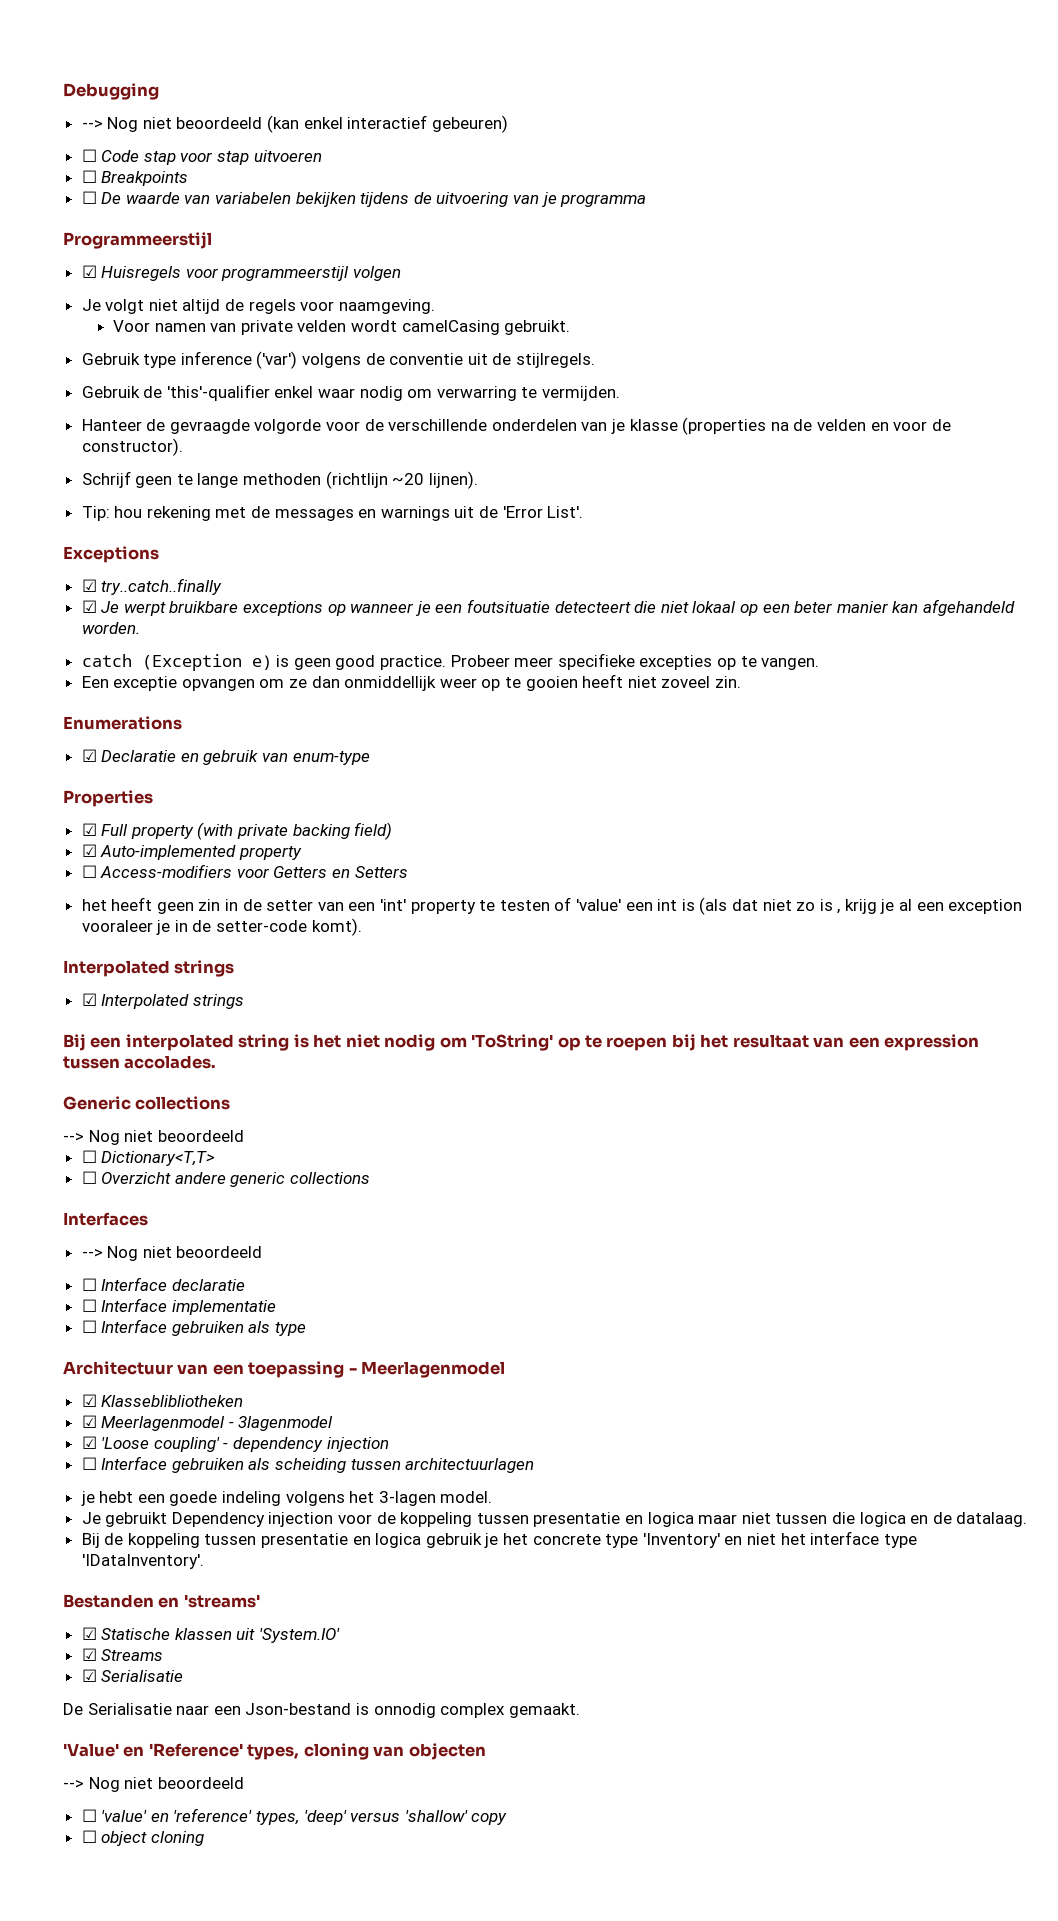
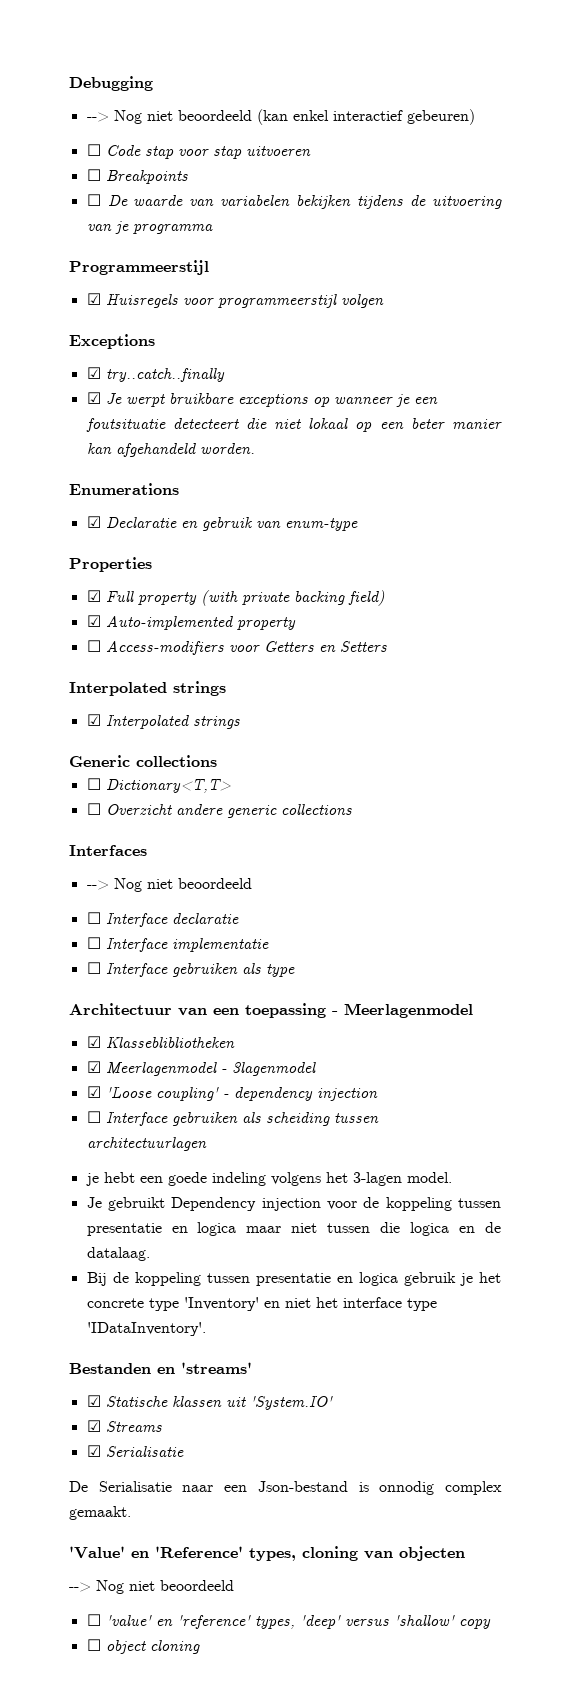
- Je volgt niet altijd de regels voor naamgeving.
- Voor namen van private velden wordt camelCasing gebruikt.
- Gebruik type inference ('var') volgens de conventie uit de stijlregels.
- Gebruik de 'this'-qualifier enkel waar nodig om verwarring te vermijden.
- Hanteer de gevraagde volgorde voor de verschillende onderdelen van je klasse (properties na de velden en voor de constructor).
- Schrijf geen te lange methoden (richtlijn ~20 lijnen).
- Tip: hou rekening met de messages en warnings uit de 'Error List'.
- catch (Exception e) is geen good practice. Probeer meer specifieke excepties op te vangen.
- Een exceptie opvangen om ze dan onmiddellijk weer op te gooien heeft niet zoveel zin.
- het heeft geen zin in de setter van een 'int' property te testen of 'value' een int is (als dat niet zo is , krijg je al een exception vooraleer je in de setter-code komt).
- Bij een interpolated string is het niet nodig om 'ToString' op te roepen bij het resultaat van een expression tussen accolades.
  Generic collections
- --> Nog niet beoordeeld

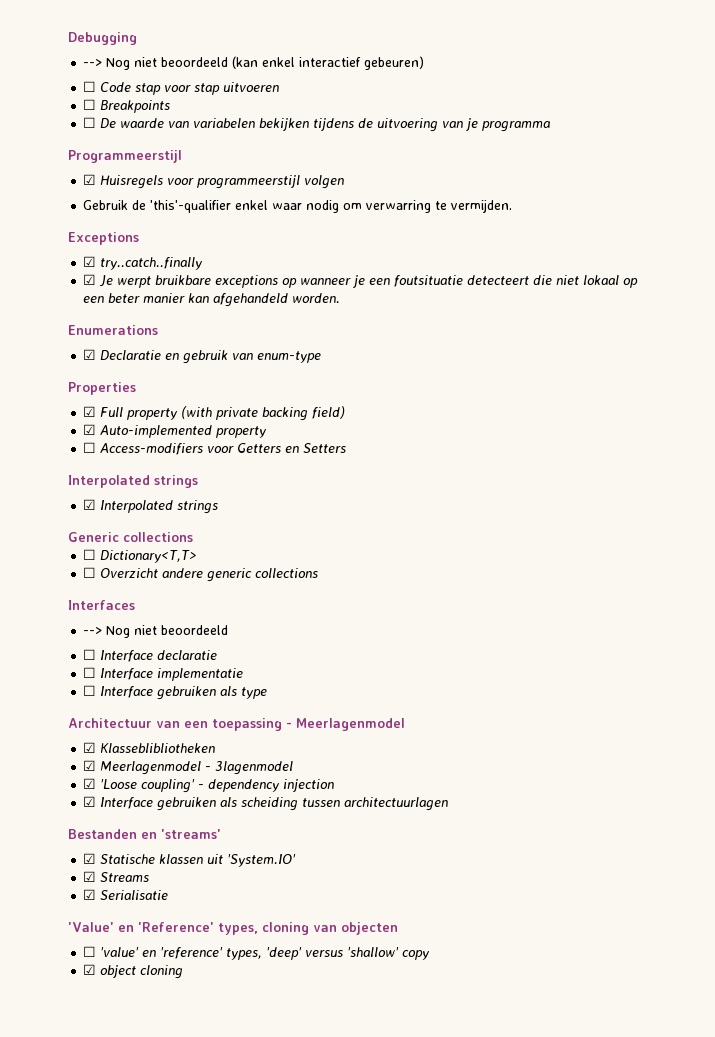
+ Gebruik de 'this'-qualifier enkel waar nodig om verwarring te vermijden.
- ☐ Interface gebruiken als scheiding tussen architectuurlagen
+ ☑ Interface gebruiken als scheiding tussen architectuurlagen
- je hebt een goede indeling volgens het 3-lagen model.
- Je gebruikt Dependency injection voor de koppeling tussen presentatie en logica maar niet tussen die logica en de datalaag.
- Bij de koppeling tussen presentatie en logica gebruik je het concrete type 'Inventory' en niet het interface type 'IDataInventory'.
- De Serialisatie naar een Json-bestand is onnodig complex gemaakt.
  'Value' en 'Reference' types, cloning van objecten
- --> Nog niet beoordeeld
- ☐ object cloning
+ ☑ object cloning

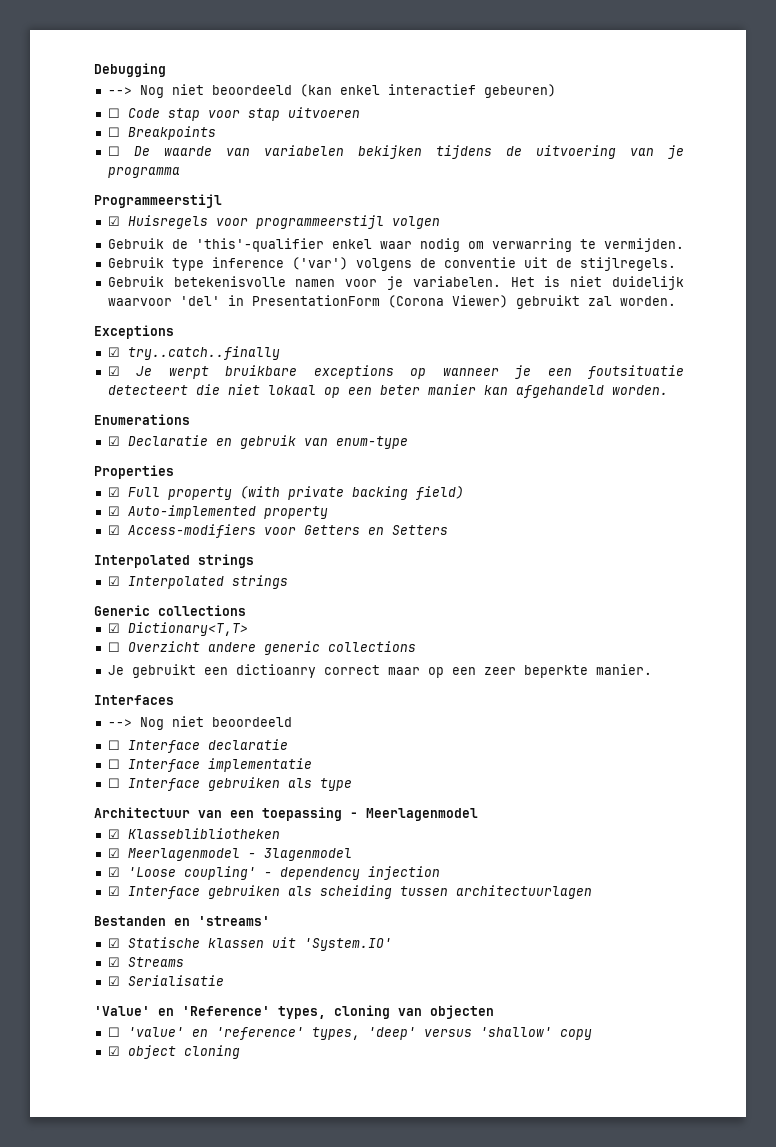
+ Gebruik type inference ('var') volgens de conventie uit de stijlregels.
+ Gebruik betekenisvolle namen voor je variabelen. Het is niet duidelijk waarvoor 'del' in PresentationForm (Corona Viewer) gebruikt zal worden.
- ☐ Access-modifiers voor Getters en Setters
+ ☑ Access-modifiers voor Getters en Setters
- ☐ Dictionary<T,T>
+ ☑ Dictionary<T,T>
+ Je gebruikt een dictioanry correct maar op een zeer beperkte manier.

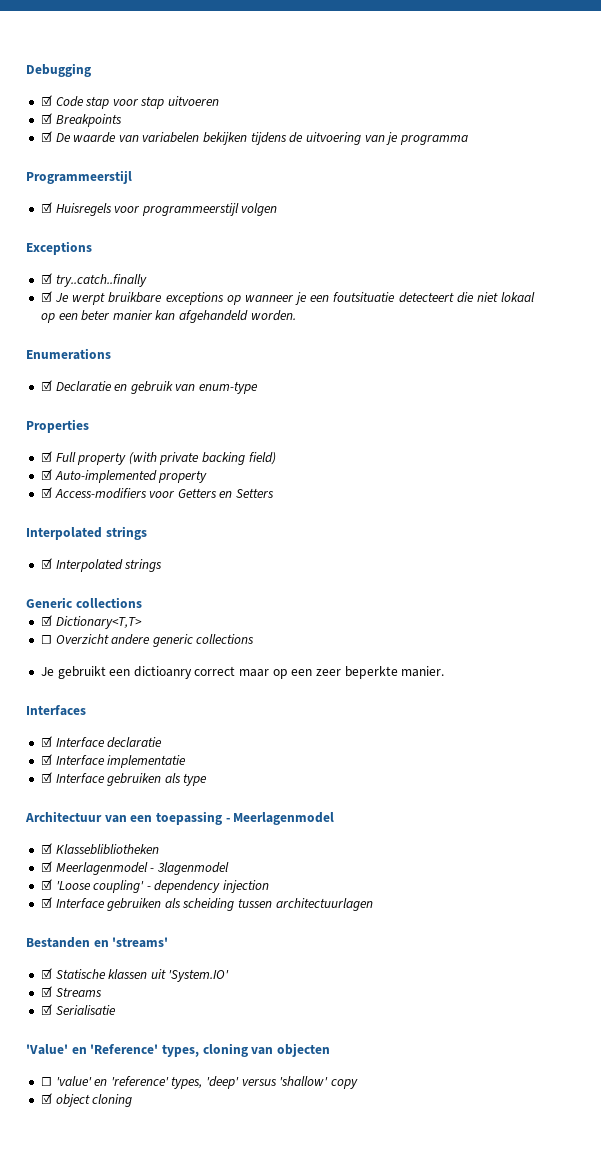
- --> Nog niet beoordeeld (kan enkel interactief gebeuren)
- ☐ Code stap voor stap uitvoeren
+ ☑ Code stap voor stap uitvoeren
- ☐ Breakpoints
+ ☑ Breakpoints
- ☐ De waarde van variabelen bekijken tijdens de uitvoering van je programma
+ ☑ De waarde van variabelen bekijken tijdens de uitvoering van je programma
- Gebruik de 'this'-qualifier enkel waar nodig om verwarring te vermijden.
- Gebruik type inference ('var') volgens de conventie uit de stijlregels.
- Gebruik betekenisvolle namen voor je variabelen. Het is niet duidelijk waarvoor 'del' in PresentationForm (Corona Viewer) gebruikt zal worden.
  Interfaces
- --> Nog niet beoordeeld
- ☐ Interface declaratie
+ ☑ Interface declaratie
- ☐ Interface implementatie
+ ☑ Interface implementatie
- ☐ Interface gebruiken als type
+ ☑ Interface gebruiken als type

